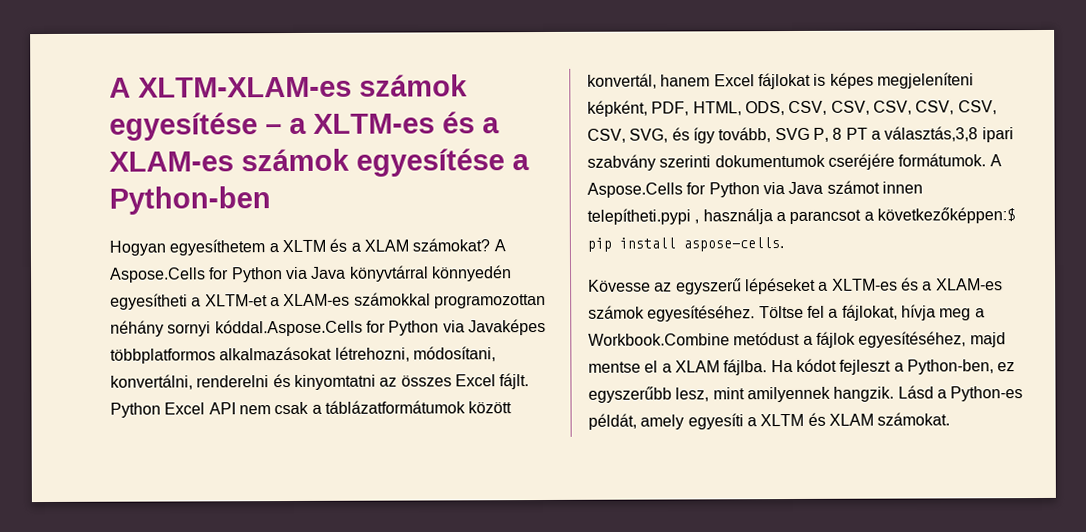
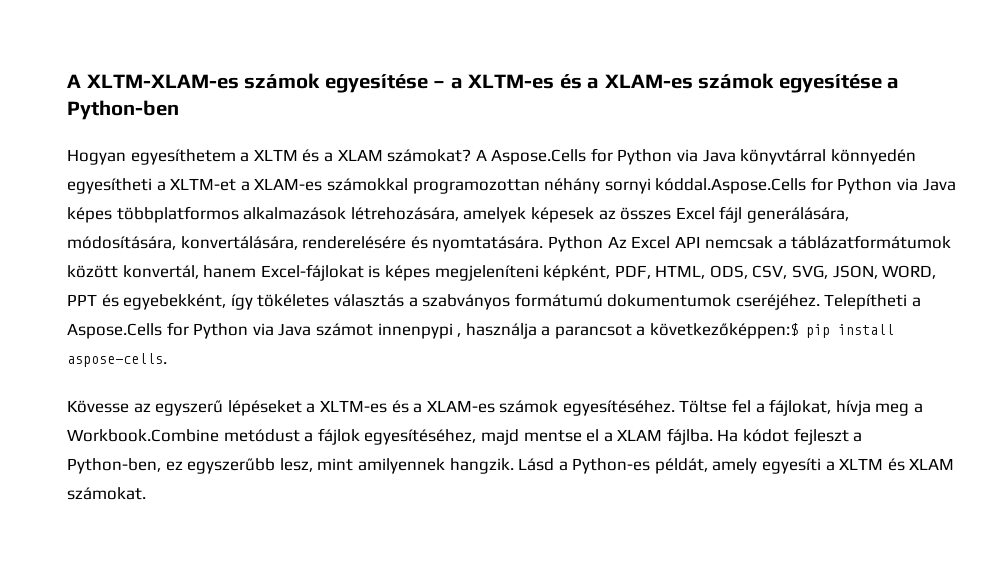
- A Aspose.Cells for Python via Java könyvtárral könnyedén egyesítheti a XLTM-et a XLAM-es számokkal programozottan néhány sornyi kóddal.Aspose.Cells for Python via Javaképes többplatformos alkalmazásokat létrehozni, módosítani, konvertálni, renderelni és kinyomtatni az összes Excel fájlt. Python Excel API nem csak a táblázatformátumok között konvertál, hanem Excel fájlokat is képes megjeleníteni képként, PDF, HTML, ODS, CSV, CSV, CSV, CSV, CSV, CSV, SVG, és így tovább, SVG P, 8 PT a választás,3,8 ipari szabvány szerinti dokumentumok cseréjére formátumok. A Aspose.Cells for Python via Java számot innen telepítheti.pypi , használja a parancsot a következőképpen:$ pip install aspose-cells.
+ A Aspose.Cells for Python via Java könyvtárral könnyedén egyesítheti a XLTM-et a XLAM-es számokkal programozottan néhány sornyi kóddal.Aspose.Cells for Python via Java képes többplatformos alkalmazások létrehozására, amelyek képesek az összes Excel fájl generálására, módosítására, konvertálására, renderelésére és nyomtatására. Python Az Excel API nemcsak a táblázatformátumok között konvertál, hanem Excel-fájlokat is képes megjeleníteni képként, PDF, HTML, ODS, CSV, SVG, JSON, WORD, PPT és egyebekként, így tökéletes választás a szabványos formátumú dokumentumok cseréjéhez. Telepítheti a Aspose.Cells for Python via Java számot innenpypi , használja a parancsot a következőképpen:$ pip install aspose-cells.

